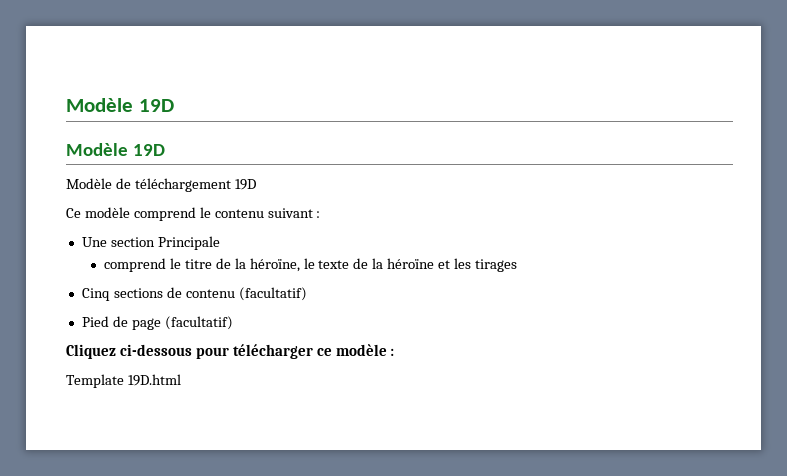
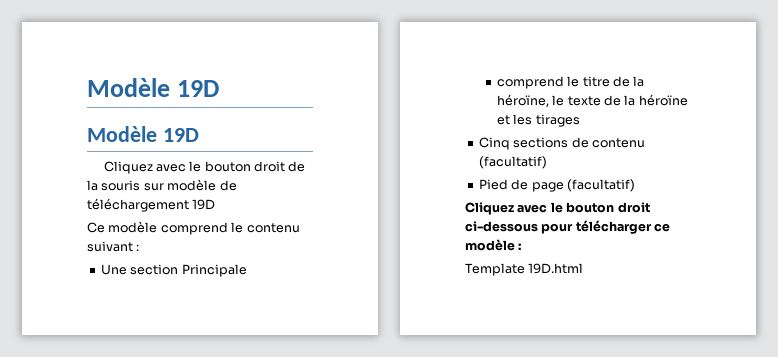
- Modèle de téléchargement 19D
+ Cliquez avec le bouton droit de la souris sur modèle de téléchargement 19D
- Cliquez ci-dessous pour télécharger ce modèle :
+ Cliquez avec le bouton droit ci-dessous pour télécharger ce modèle :

